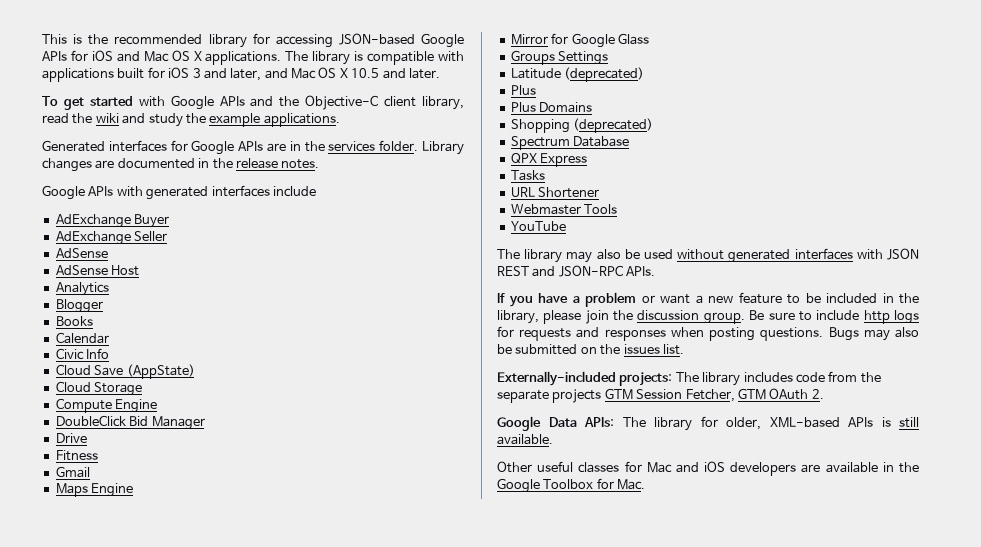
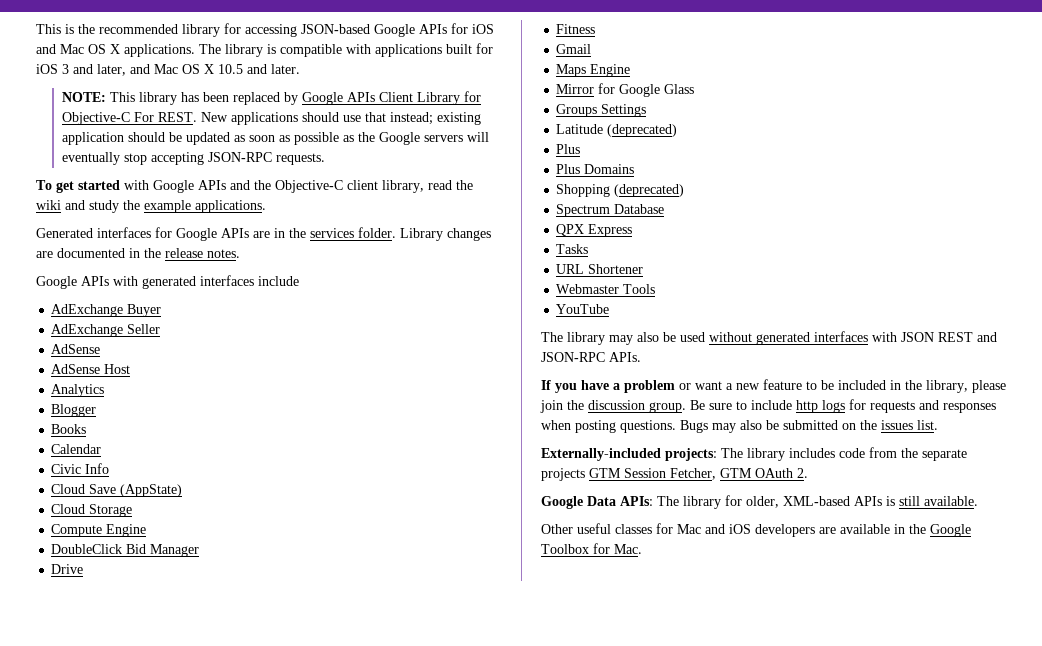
+ NOTE: This library has been replaced by Google APIs Client Library for Objective-C For REST. New applications should use that instead; existing application should be updated as soon as possible as the Google servers will eventually stop accepting JSON-RPC requests.

